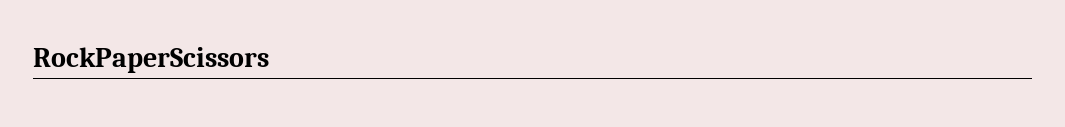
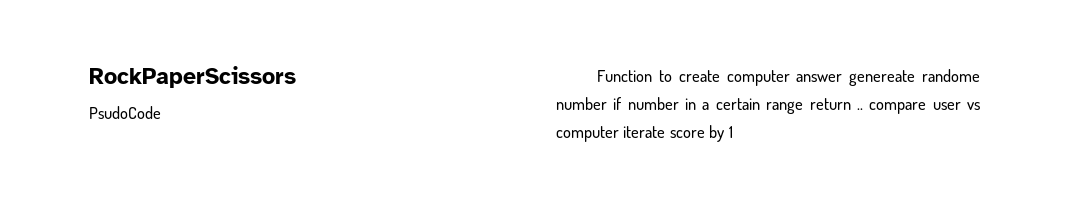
+ PsudoCode
+ Function to create computer answer genereate randome number if number in a certain range return .. compare user vs computer iterate score by 1

